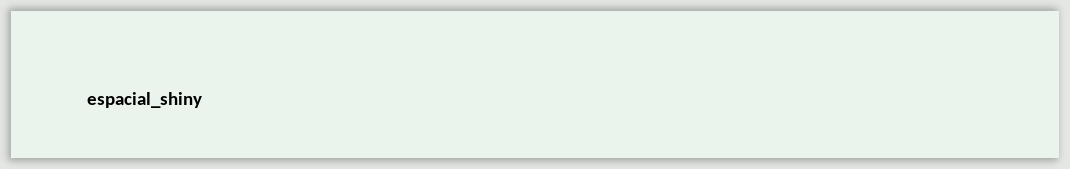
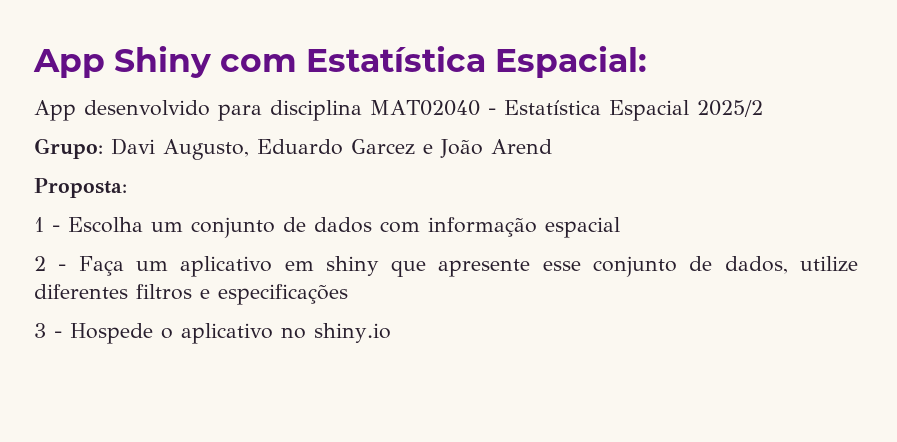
- espacial_shiny
+ App Shiny com Estatística Espacial:
+ App desenvolvido para disciplina MAT02040 - Estatística Espacial 2025/2
+ Grupo: Davi Augusto, Eduardo Garcez e João Arend
+ Proposta:
+ 1 - Escolha um conjunto de dados com informação espacial
+ 2 - Faça um aplicativo em shiny que apresente esse conjunto de dados, utilize diferentes filtros e especificações
+ 3 - Hospede o aplicativo no shiny.io

